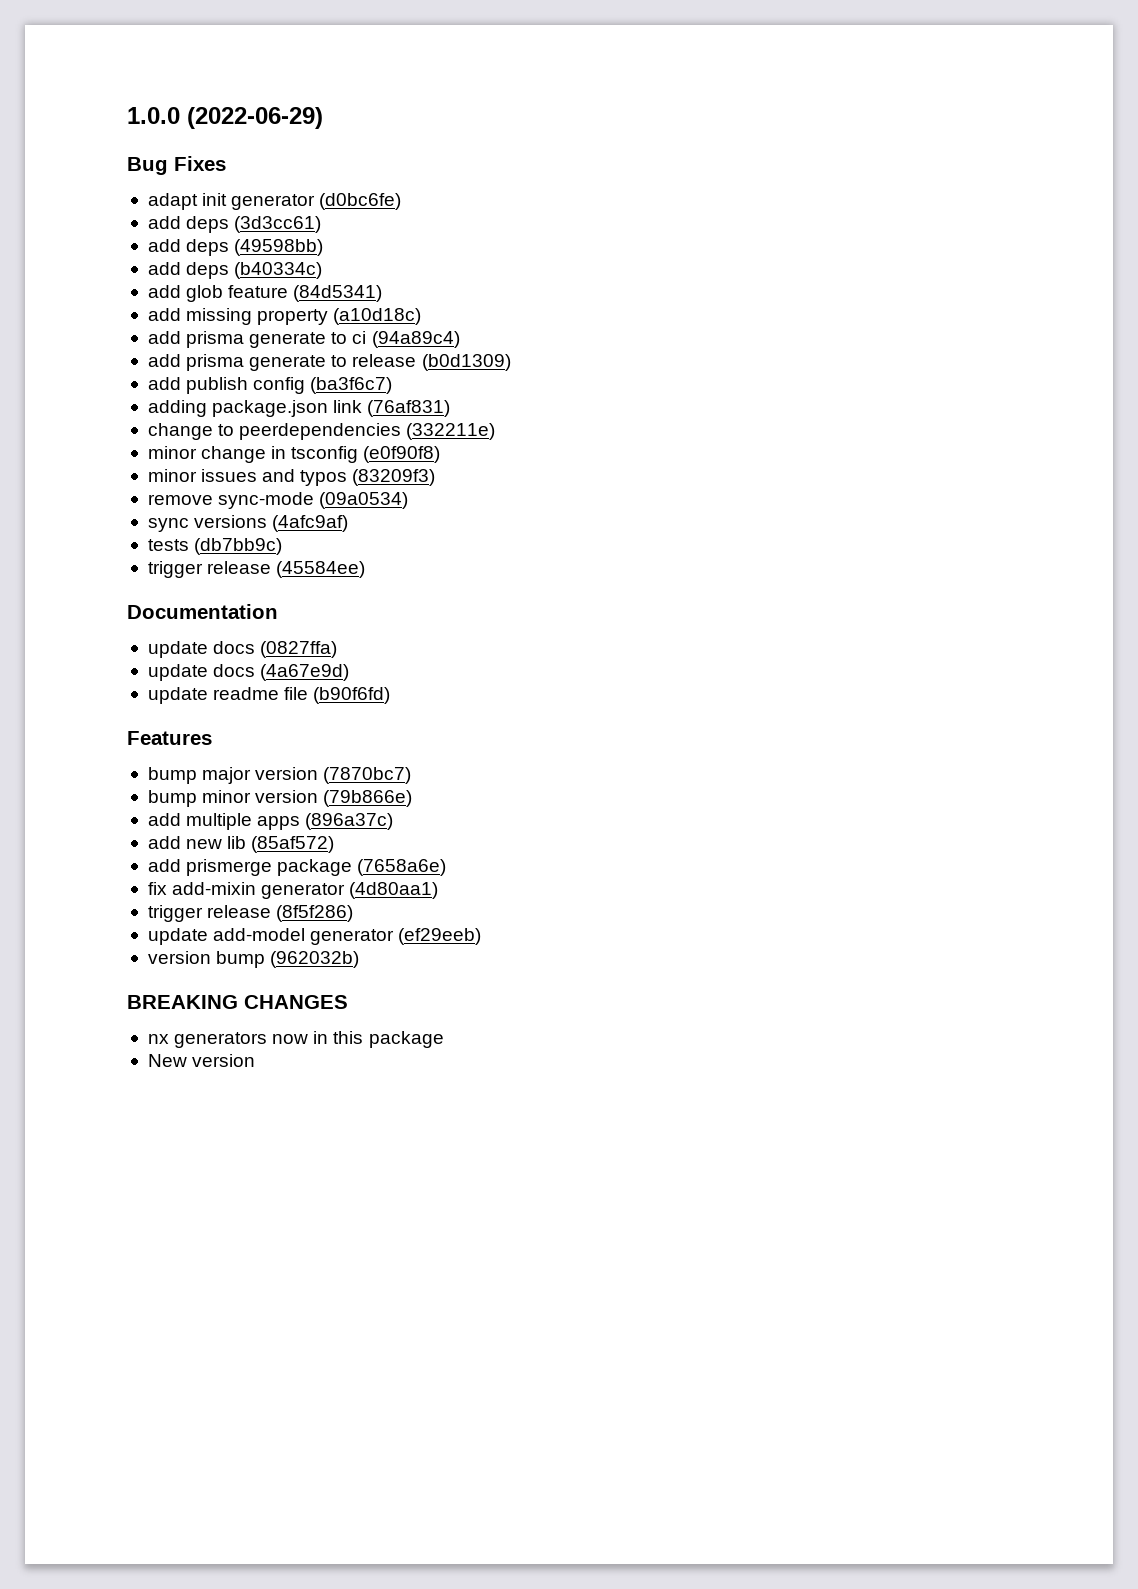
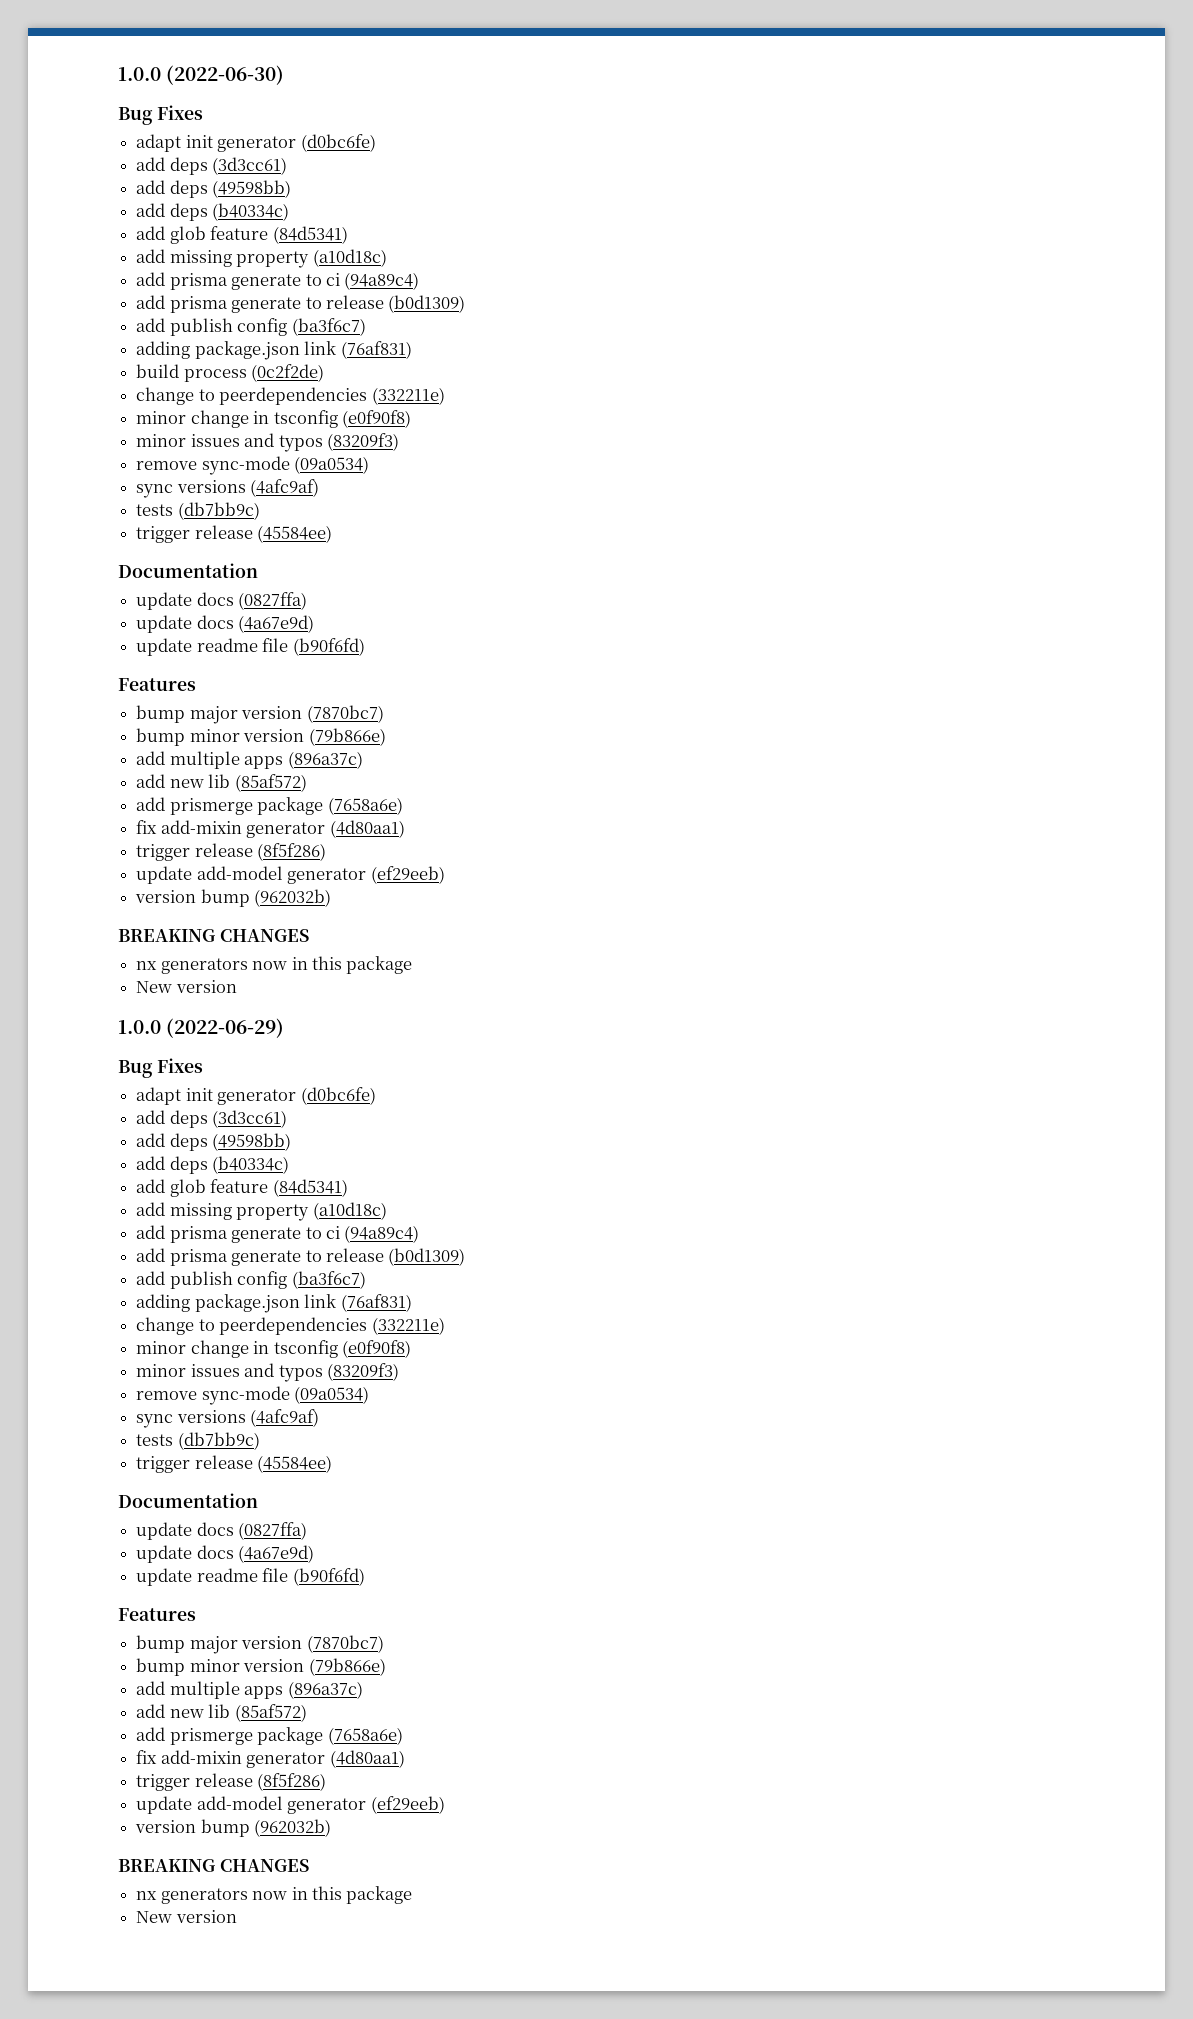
+ 1.0.0 (2022-06-30)
+ Bug Fixes
+ adapt init generator (d0bc6fe)
+ add deps (3d3cc61)
+ add deps (49598bb)
+ add deps (b40334c)
+ add glob feature (84d5341)
+ add missing property (a10d18c)
+ add prisma generate to ci (94a89c4)
+ add prisma generate to release (b0d1309)
+ add publish config (ba3f6c7)
+ adding package.json link (76af831)
+ build process (0c2f2de)
+ change to peerdependencies (332211e)
+ minor change in tsconfig (e0f90f8)
+ minor issues and typos (83209f3)
+ remove sync-mode (09a0534)
+ sync versions (4afc9af)
+ tests (db7bb9c)
+ trigger release (45584ee)
+ Documentation
+ update docs (0827ffa)
+ update docs (4a67e9d)
+ update readme file (b90f6fd)
+ Features
+ bump major version (7870bc7)
+ bump minor version (79b866e)
+ add multiple apps (896a37c)
+ add new lib (85af572)
+ add prismerge package (7658a6e)
+ fix add-mixin generator (4d80aa1)
+ trigger release (8f5f286)
+ update add-model generator (ef29eeb)
+ version bump (962032b)
+ BREAKING CHANGES
+ nx generators now in this package
+ New version

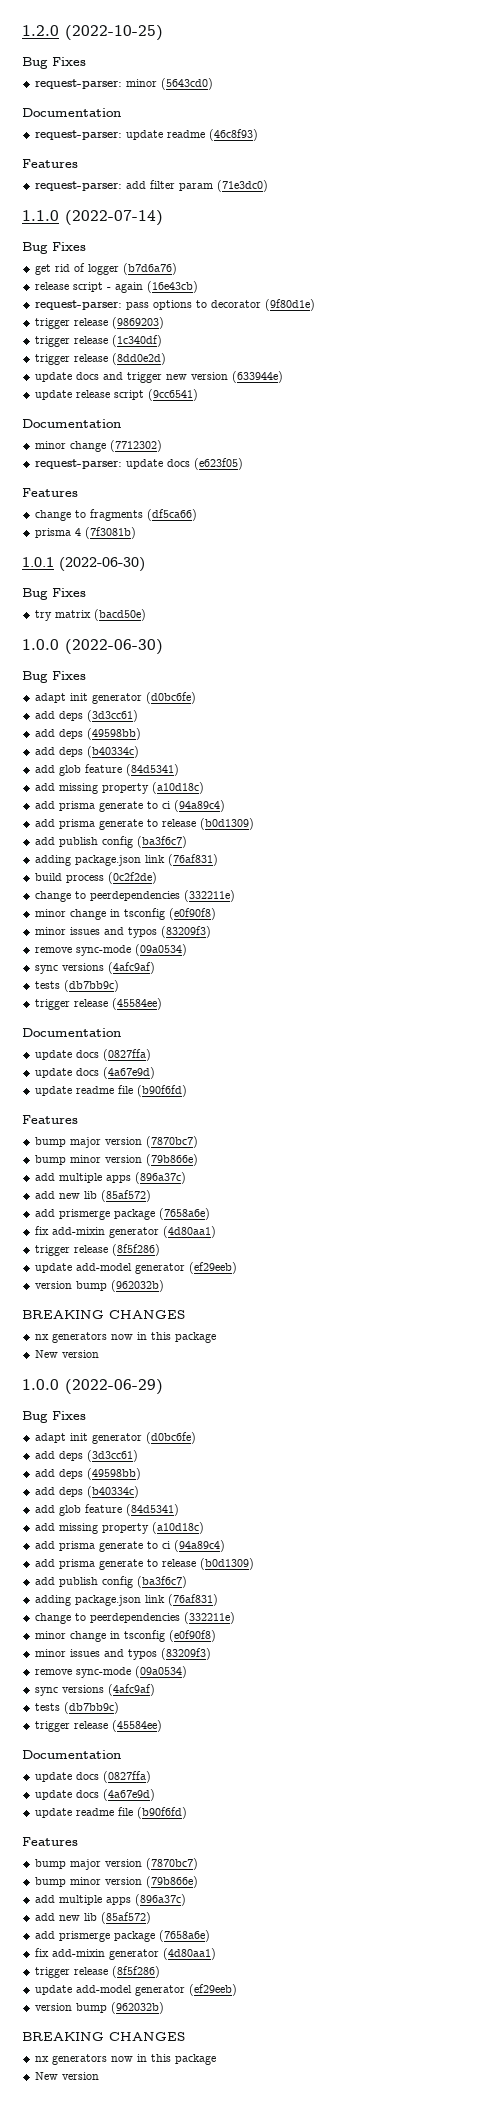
+ 1.2.0 (2022-10-25)
+ Bug Fixes
+ request-parser: minor (5643cd0)
+ Documentation
+ request-parser: update readme (46c8f93)
+ Features
+ request-parser: add filter param (71e3dc0)
+ 1.1.0 (2022-07-14)
+ Bug Fixes
+ get rid of logger (b7d6a76)
+ release script - again (16e43cb)
+ request-parser: pass options to decorator (9f80d1e)
+ trigger release (9869203)
+ trigger release (1c340df)
+ trigger release (8dd0e2d)
+ update docs and trigger new version (633944e)
+ update release script (9cc6541)
+ Documentation
+ minor change (7712302)
+ request-parser: update docs (e623f05)
+ Features
+ change to fragments (df5ca66)
+ prisma 4 (7f3081b)
+ 1.0.1 (2022-06-30)
+ Bug Fixes
+ try matrix (bacd50e)

